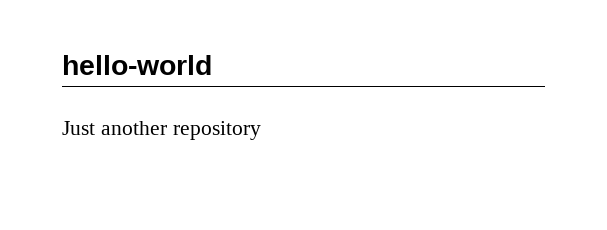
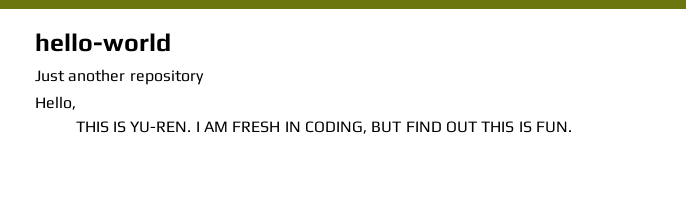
+ Hello,
+ THIS IS YU-REN. I AM FRESH IN CODING, BUT FIND OUT THIS IS FUN.

